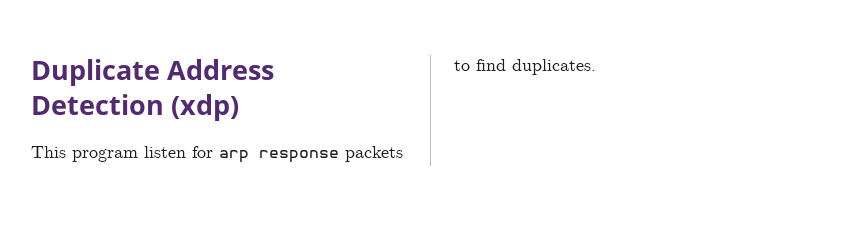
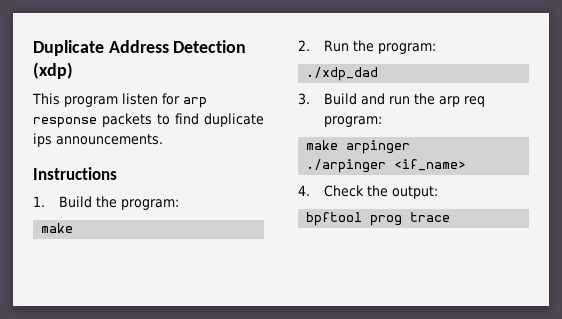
- This program listen for arp response packets to find duplicates.
+ This program listen for arp response packets to find duplicate ips announcements.
+ Instructions
+ 1. Build the program:
+ make
+ 2. Run the program:
+ ./xdp_dad
+ 3. Build and run the arp req program:
+ make arpinger
+ ./arpinger <if_name>
+ 4. Check the output:
+ bpftool prog trace

